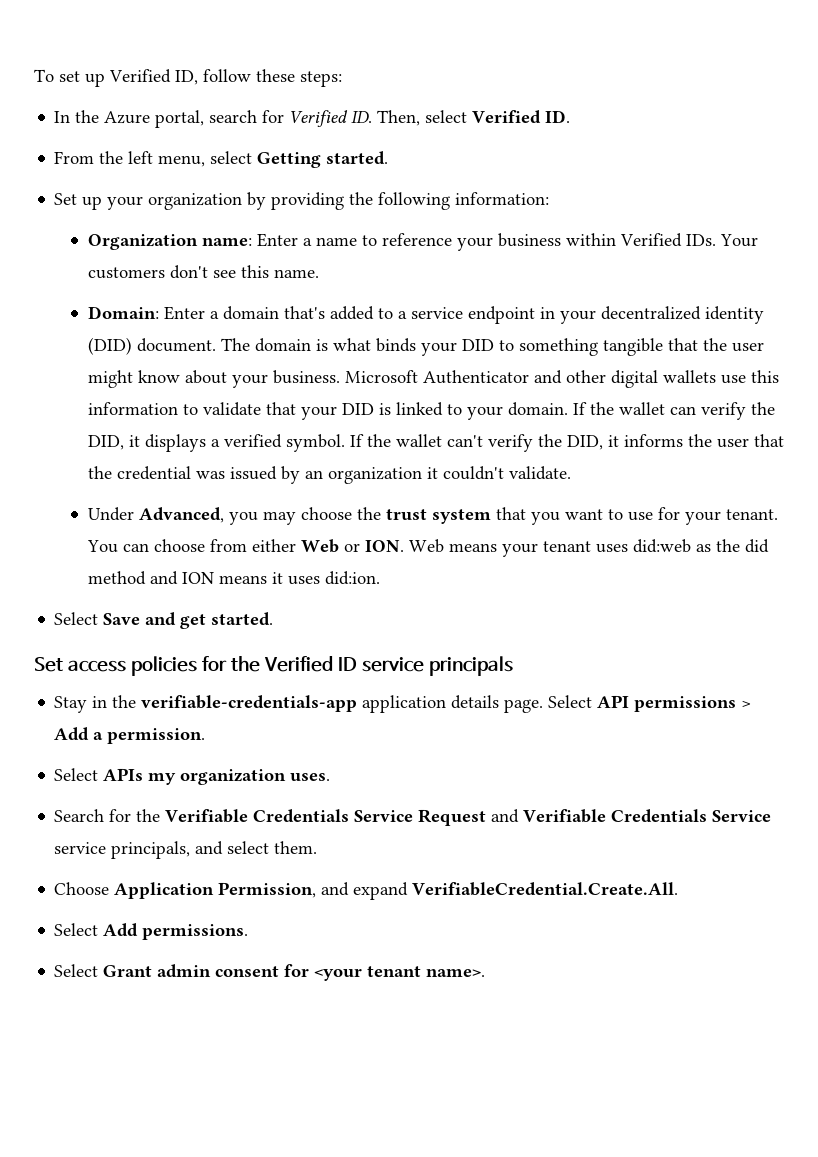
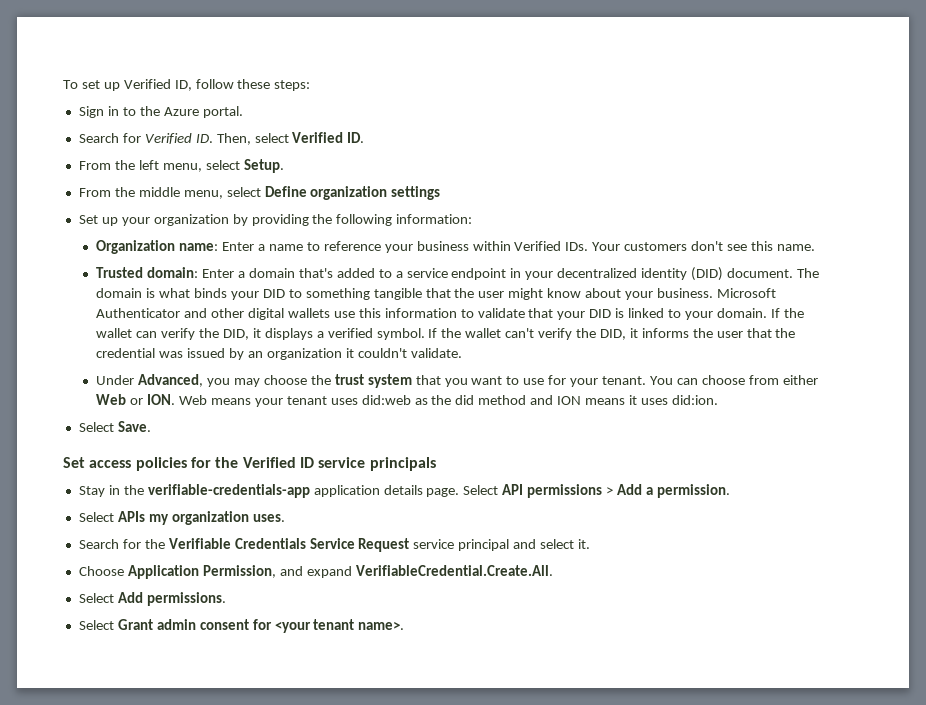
- In the Azure portal, search for Verified ID. Then, select Verified ID.
+ Sign in to the Azure portal.
+ Search for Verified ID. Then, select Verified ID.
- From the left menu, select Getting started.
+ From the left menu, select Setup.
+ From the middle menu, select Define organization settings
- Domain: Enter a domain that's added to a service endpoint in your decentralized identity (DID) document.
+ Trusted domain: Enter a domain that's added to a service endpoint in your decentralized identity (DID) document.
- Select Save and get started.
+ Select Save.
- Search for the Verifiable Credentials Service Request and Verifiable Credentials Service service principals, and select them.
+ Search for the Verifiable Credentials Service Request service principal and select it.

